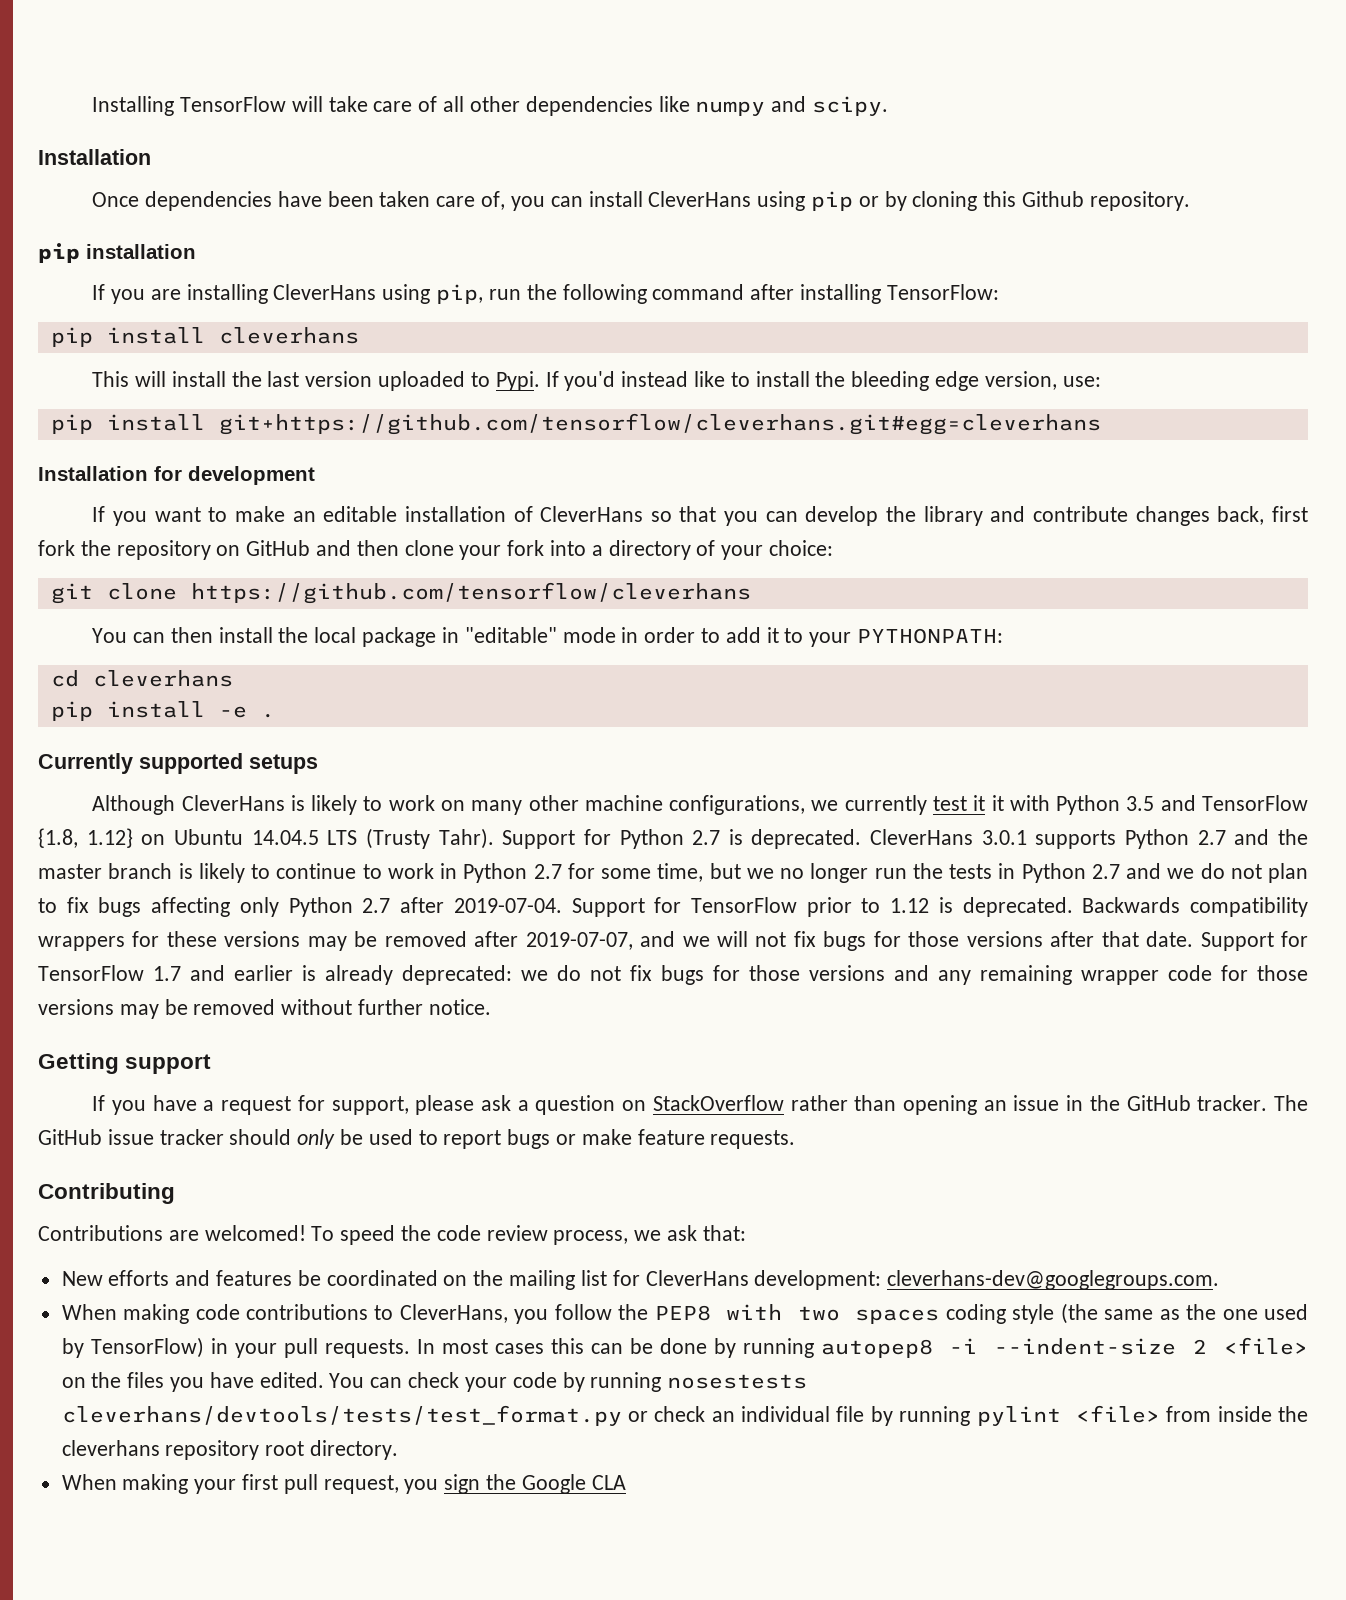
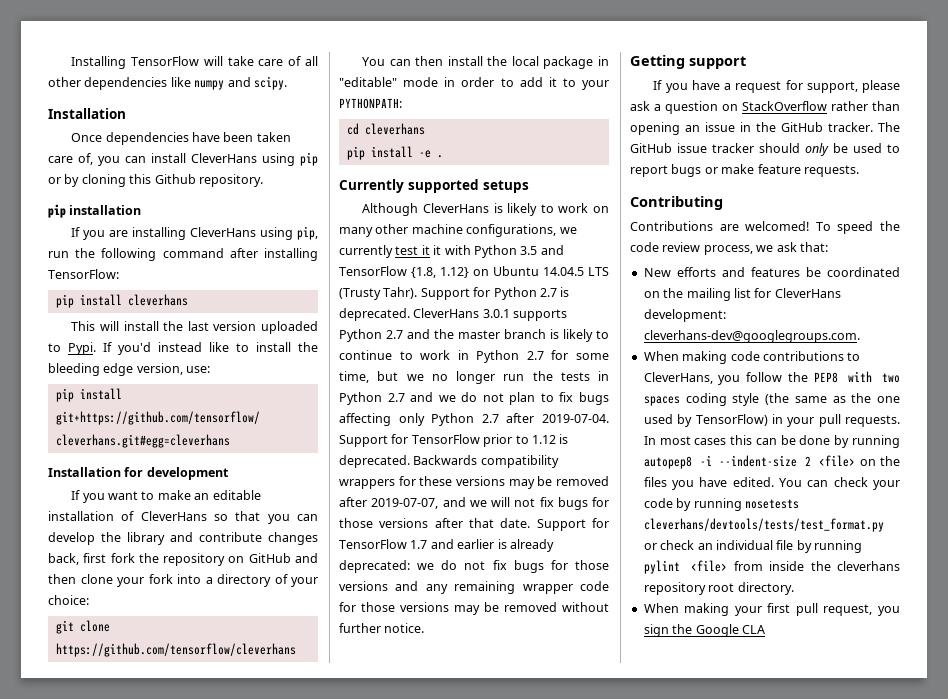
- You can check your code by running nosestests cleverhans/devtools/tests/test_format.py or check an individual file by running pylint <file> from inside the cleverhans repository root directory.
+ You can check your code by running nosetests cleverhans/devtools/tests/test_format.py or check an individual file by running pylint <file> from inside the cleverhans repository root directory.

